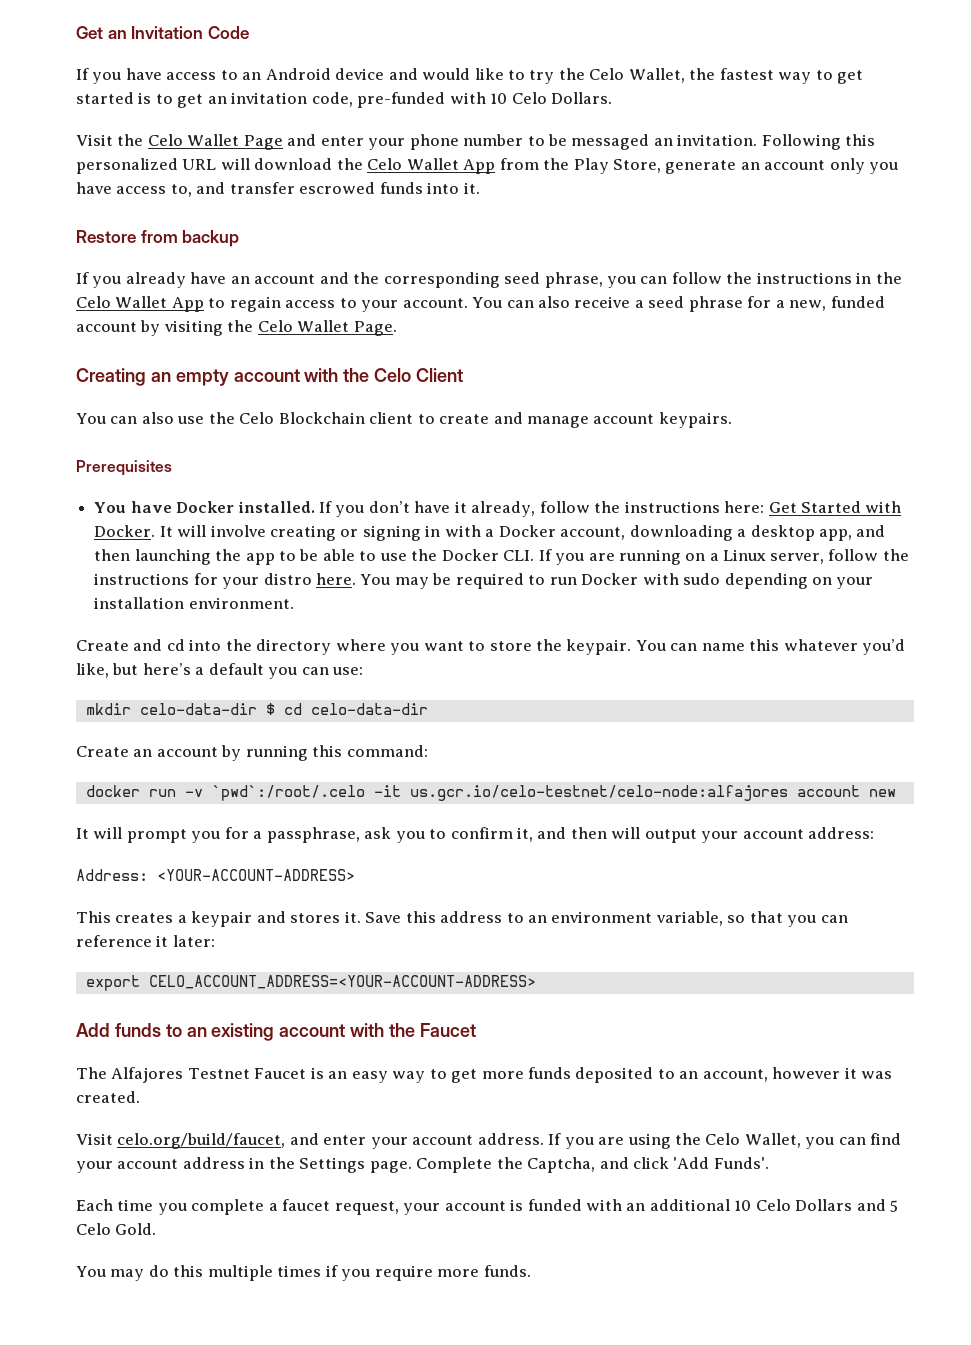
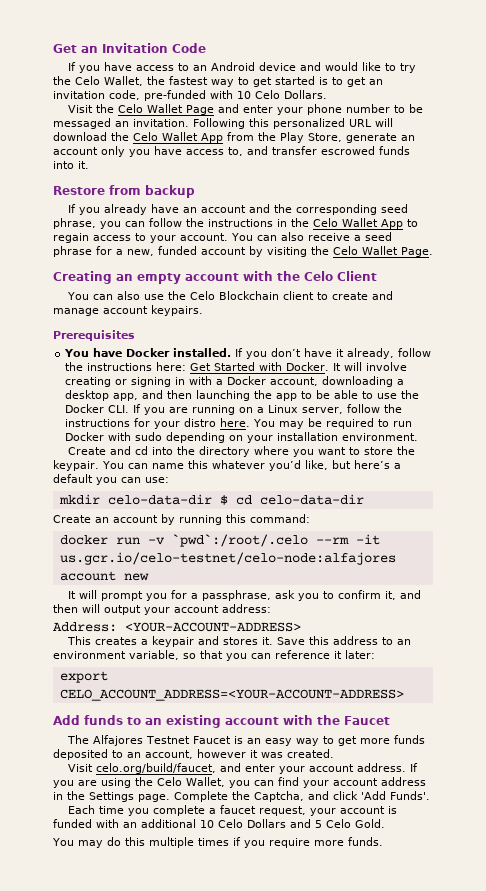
- docker run -v `pwd`:/root/.celo -it us.gcr.io/celo-testnet/celo-node:alfajores account new
+ docker run -v `pwd`:/root/.celo --rm -it us.gcr.io/celo-testnet/celo-node:alfajores account new

